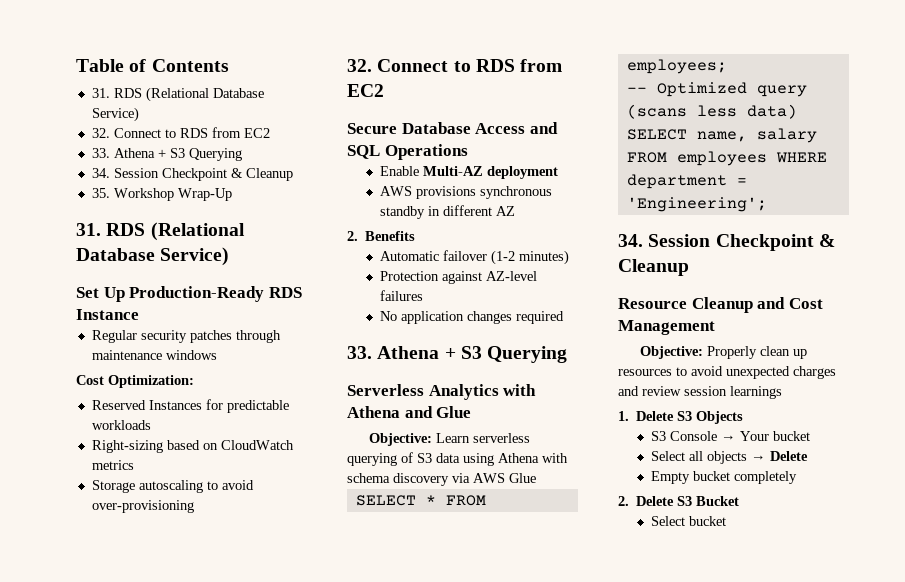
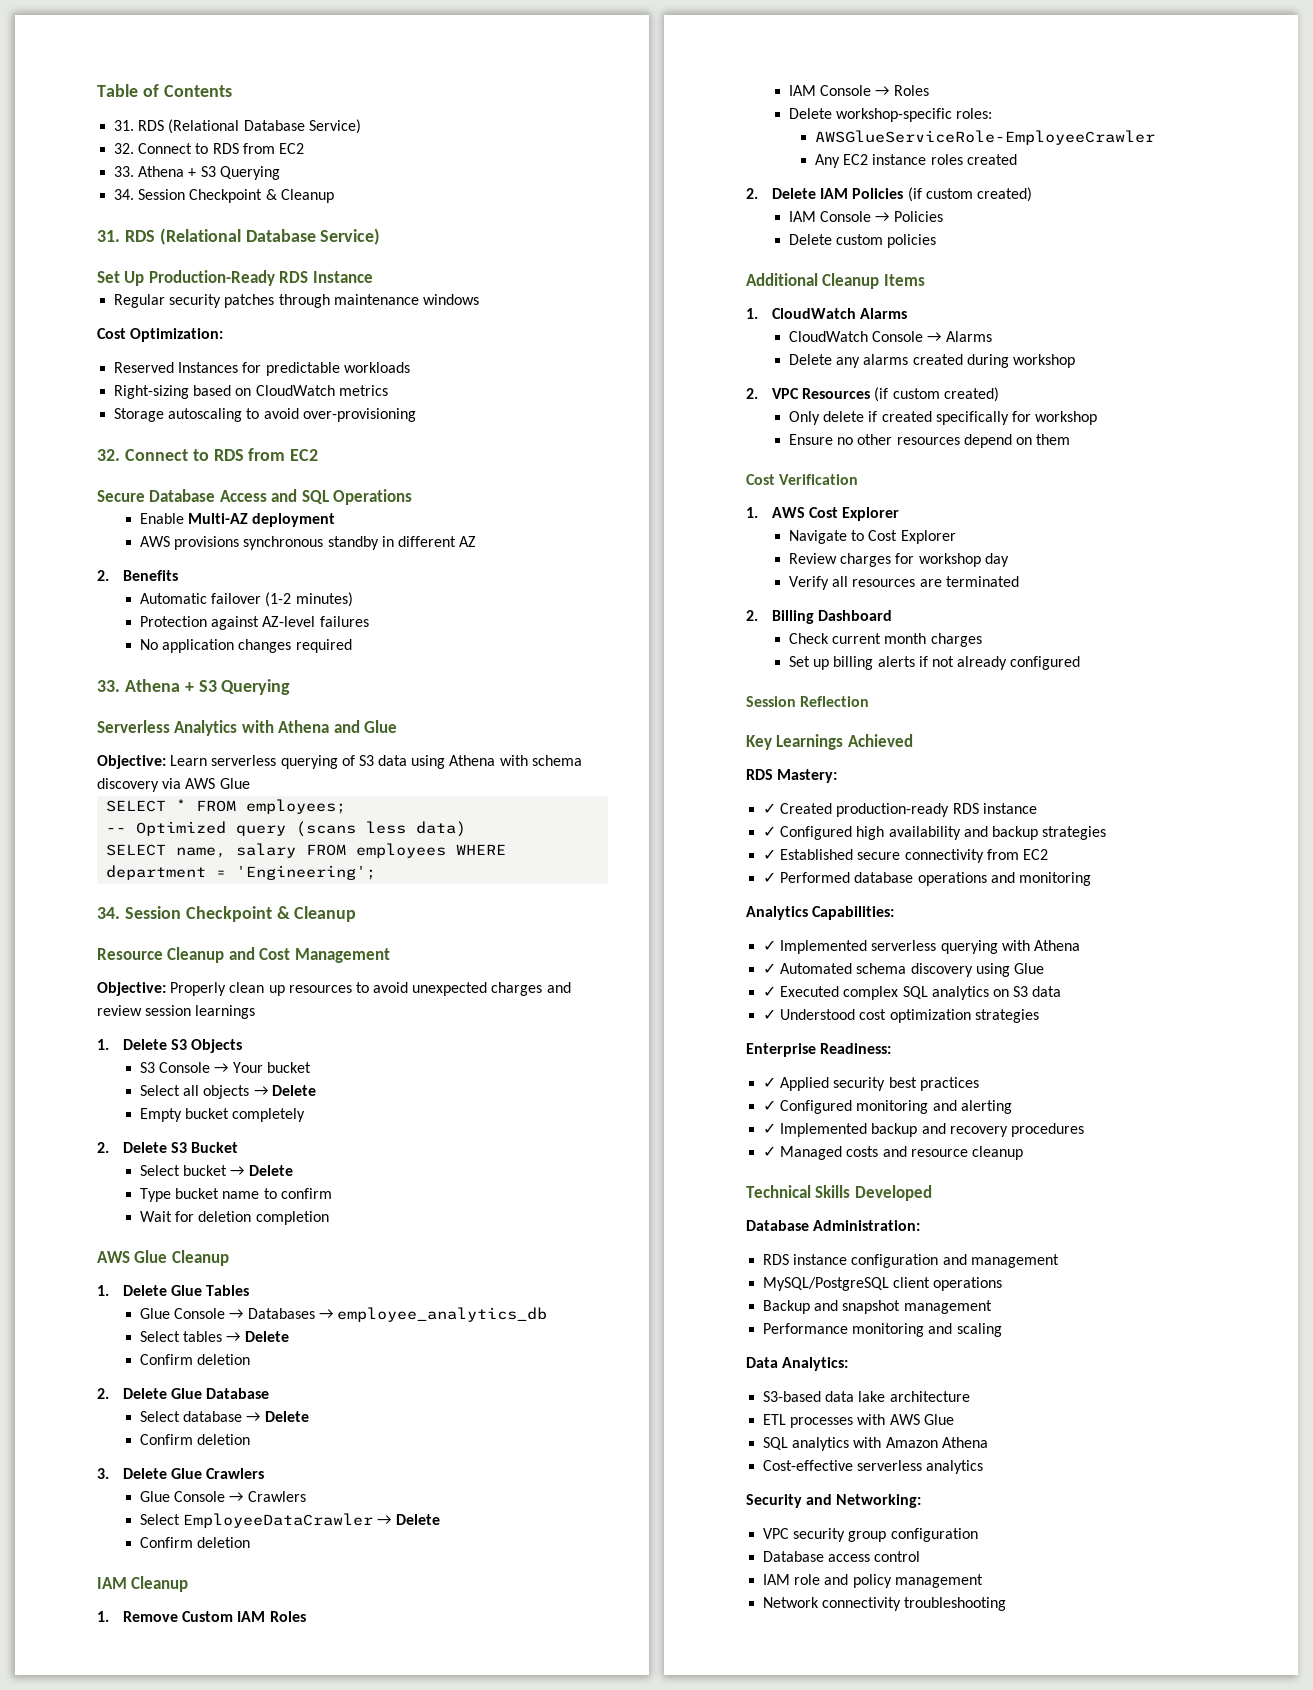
- 35. Workshop Wrap-Up
- Select bucket
+ Select bucket → Delete
+ Type bucket name to confirm
+ Wait for deletion completion
+ AWS Glue Cleanup
+ 1. Delete Glue Tables
+ Glue Console → Databases → employee_analytics_db
+ Select tables → Delete
+ Confirm deletion
+ 2. Delete Glue Database
+ Select database → Delete
+ Confirm deletion
+ 3. Delete Glue Crawlers
+ Glue Console → Crawlers
+ Select EmployeeDataCrawler → Delete
+ Confirm deletion
+ IAM Cleanup
+ 1. Remove Custom IAM Roles
+ IAM Console → Roles
+ Delete workshop-specific roles:
+ AWSGlueServiceRole-EmployeeCrawler
+ Any EC2 instance roles created
+ 2. Delete IAM Policies (if custom created)
+ IAM Console → Policies
+ Delete custom policies
+ Additional Cleanup Items
+ 1. CloudWatch Alarms
+ CloudWatch Console → Alarms
+ Delete any alarms created during workshop
+ 2. VPC Resources (if custom created)
+ Only delete if created specifically for workshop
+ Ensure no other resources depend on them
+ Cost Verification
+ 1. AWS Cost Explorer
+ Navigate to Cost Explorer
+ Review charges for workshop day
+ Verify all resources are terminated
+ 2. Billing Dashboard
+ Check current month charges
+ Set up billing alerts if not already configured
+ Session Reflection
+ Key Learnings Achieved
+ RDS Mastery:
+ ✓ Created production-ready RDS instance
+ ✓ Configured high availability and backup strategies
+ ✓ Established secure connectivity from EC2
+ ✓ Performed database operations and monitoring
+ Analytics Capabilities:
+ ✓ Implemented serverless querying with Athena
+ ✓ Automated schema discovery using Glue
+ ✓ Executed complex SQL analytics on S3 data
+ ✓ Understood cost optimization strategies
+ Enterprise Readiness:
+ ✓ Applied security best practices
+ ✓ Configured monitoring and alerting
+ ✓ Implemented backup and recovery procedures
+ ✓ Managed costs and resource cleanup
+ Technical Skills Developed
+ Database Administration:
+ RDS instance configuration and management
+ MySQL/PostgreSQL client operations
+ Backup and snapshot management
+ Performance monitoring and scaling
+ Data Analytics:
+ S3-based data lake architecture
+ ETL processes with AWS Glue
+ SQL analytics with Amazon Athena
+ Cost-effective serverless analytics
+ Security and Networking:
+ VPC security group configuration
+ Database access control
+ IAM role and policy management
+ Network connectivity troubleshooting

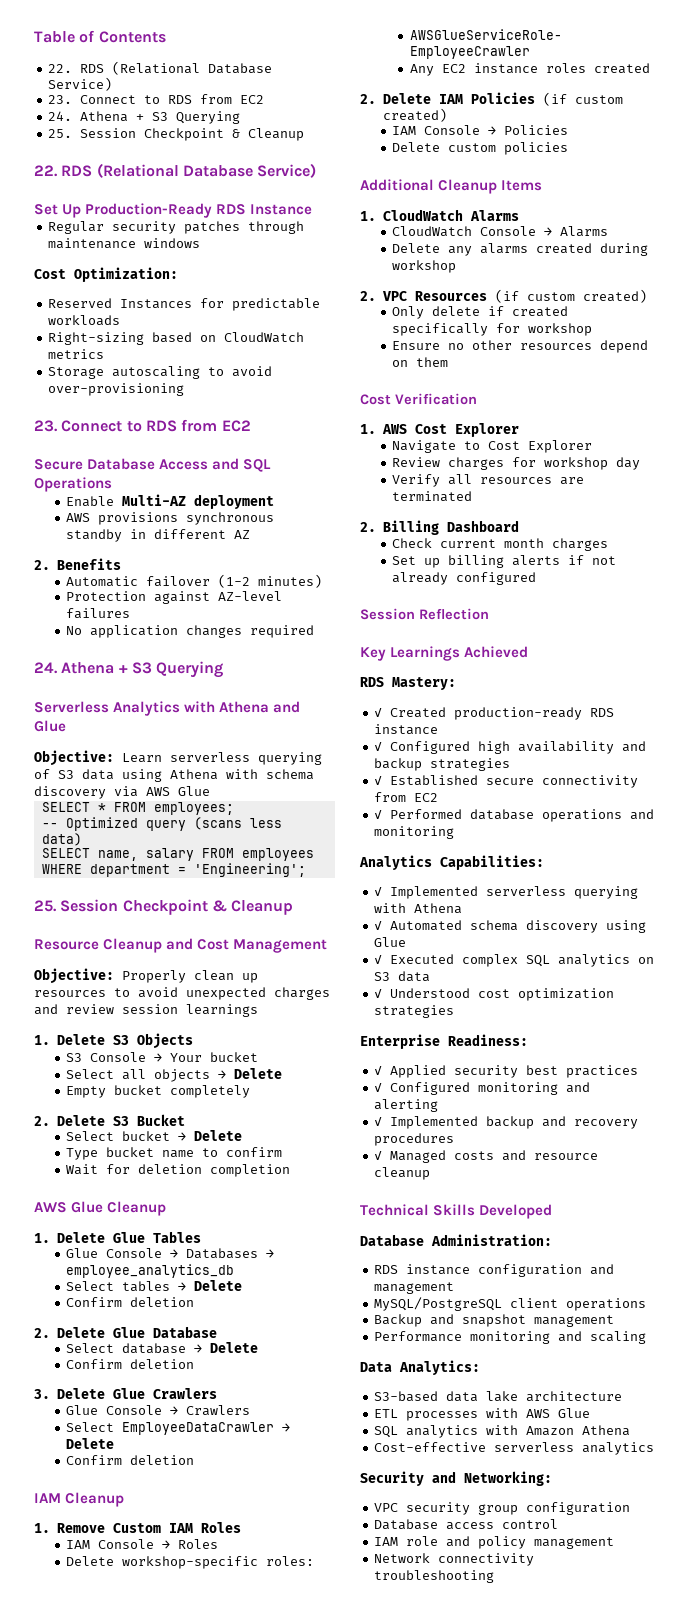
  Table of Contents
- 31. RDS (Relational Database Service)
- 32. Connect to RDS from EC2
- 33. Athena + S3 Querying
- 34. Session Checkpoint & Cleanup
- 31. RDS (Relational Database Service)
+ 22. RDS (Relational Database Service)
+ 23. Connect to RDS from EC2
+ 24. Athena + S3 Querying
+ 25. Session Checkpoint & Cleanup
+ 22. RDS (Relational Database Service)
  Storage autoscaling to avoid over-provisioning
- 32. Connect to RDS from EC2
+ 23. Connect to RDS from EC2
  No application changes required
- 33. Athena + S3 Querying
+ 24. Athena + S3 Querying
  SELECT name, salary FROM employees WHERE department = 'Engineering';
- 34. Session Checkpoint & Cleanup
+ 25. Session Checkpoint & Cleanup

